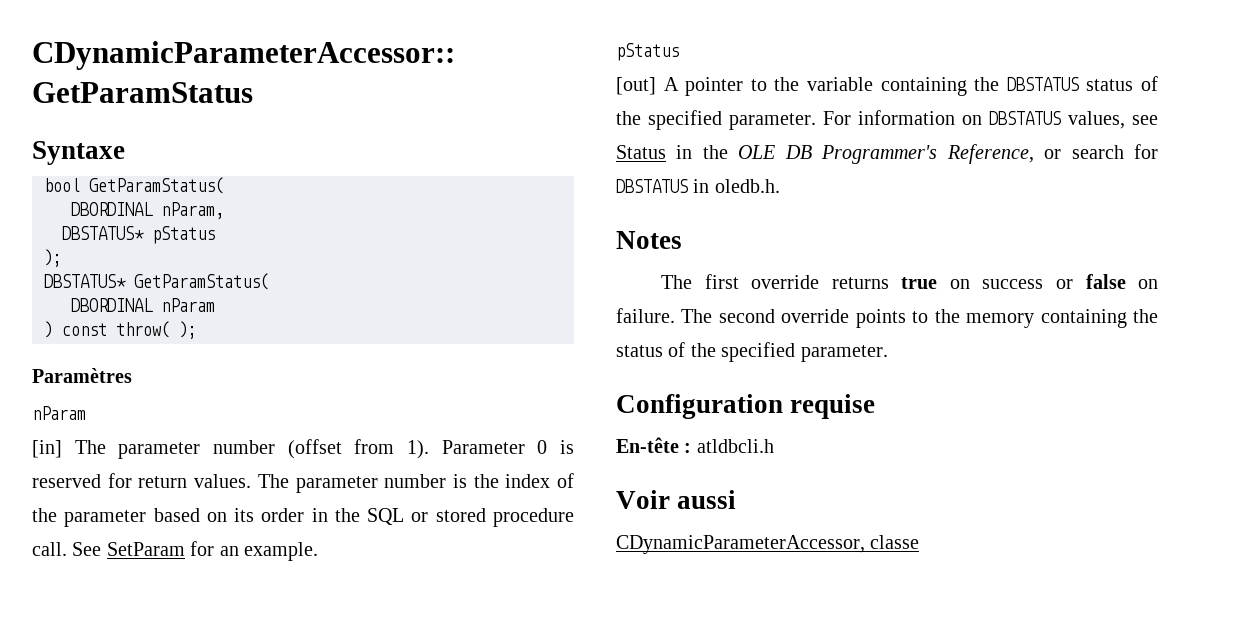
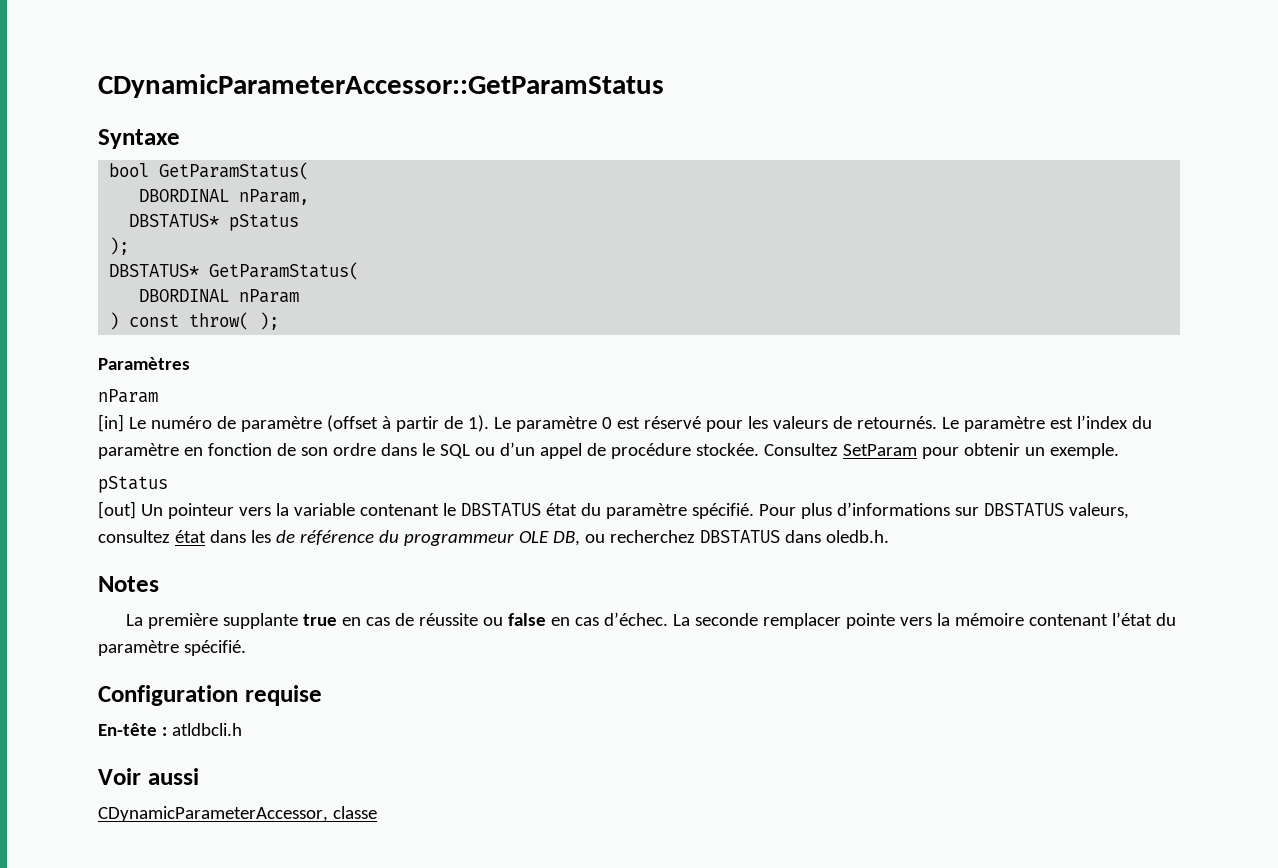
- [in] The parameter number (offset from 1). Parameter 0 is reserved for return values. The parameter number is the index of the parameter based on its order in the SQL or stored procedure call. See SetParam for an example.
+ [in] Le numéro de paramètre (offset à partir de 1). Le paramètre 0 est réservé pour les valeurs de retournés. Le paramètre est l’index du paramètre en fonction de son ordre dans le SQL ou d’un appel de procédure stockée. Consultez SetParam pour obtenir un exemple.
  pStatus
- [out] A pointer to the variable containing the DBSTATUS status of the specified parameter. For information on DBSTATUS values, see Status in the OLE DB Programmer's Reference, or search for DBSTATUS in oledb.h.
+ [out] Un pointeur vers la variable contenant le DBSTATUS état du paramètre spécifié. Pour plus d’informations sur DBSTATUS valeurs, consultez état dans les de référence du programmeur OLE DB, ou recherchez DBSTATUS dans oledb.h.
  Notes
- The first override returns true on success or false on failure. The second override points to the memory containing the status of the specified parameter.
+ La première supplante true en cas de réussite ou false en cas d’échec. La seconde remplacer pointe vers la mémoire contenant l’état du paramètre spécifié.

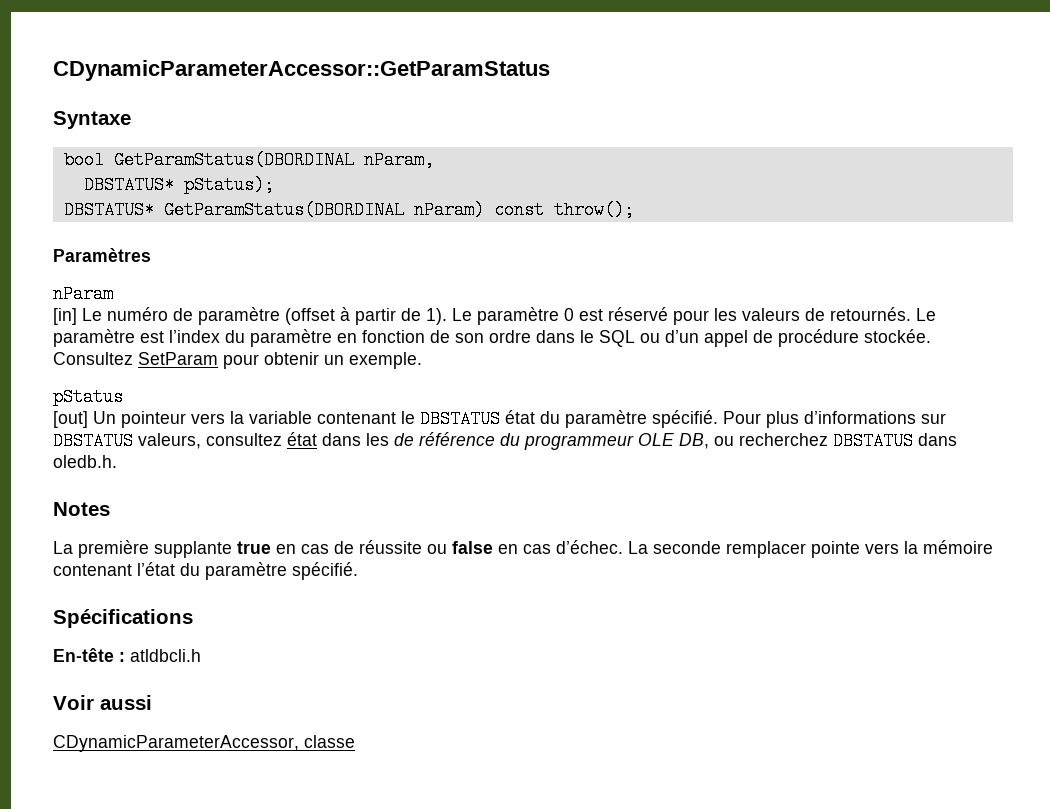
- bool GetParamStatus(
- DBORDINAL nParam,
+ bool GetParamStatus(DBORDINAL nParam,
- DBSTATUS* pStatus
- );
- DBSTATUS* GetParamStatus(
- DBORDINAL nParam
- ) const throw( );
+ DBSTATUS* pStatus);
+ DBSTATUS* GetParamStatus(DBORDINAL nParam) const throw();
- Configuration requise
+ Spécifications

